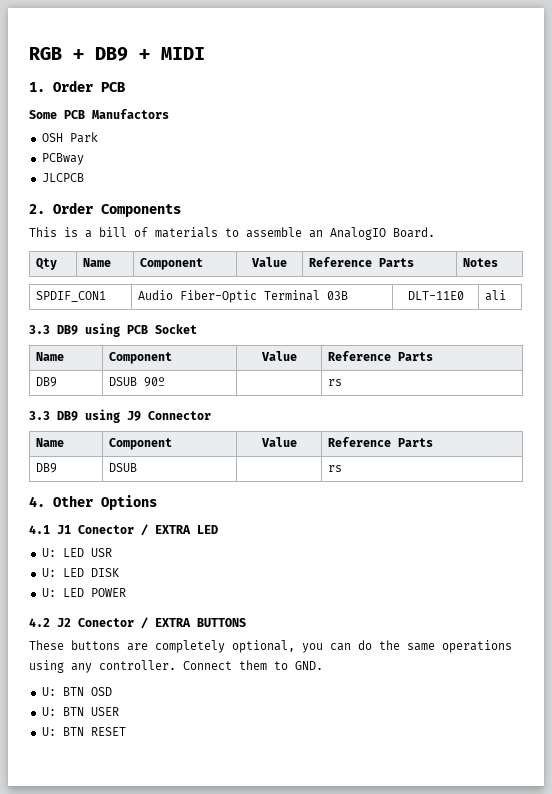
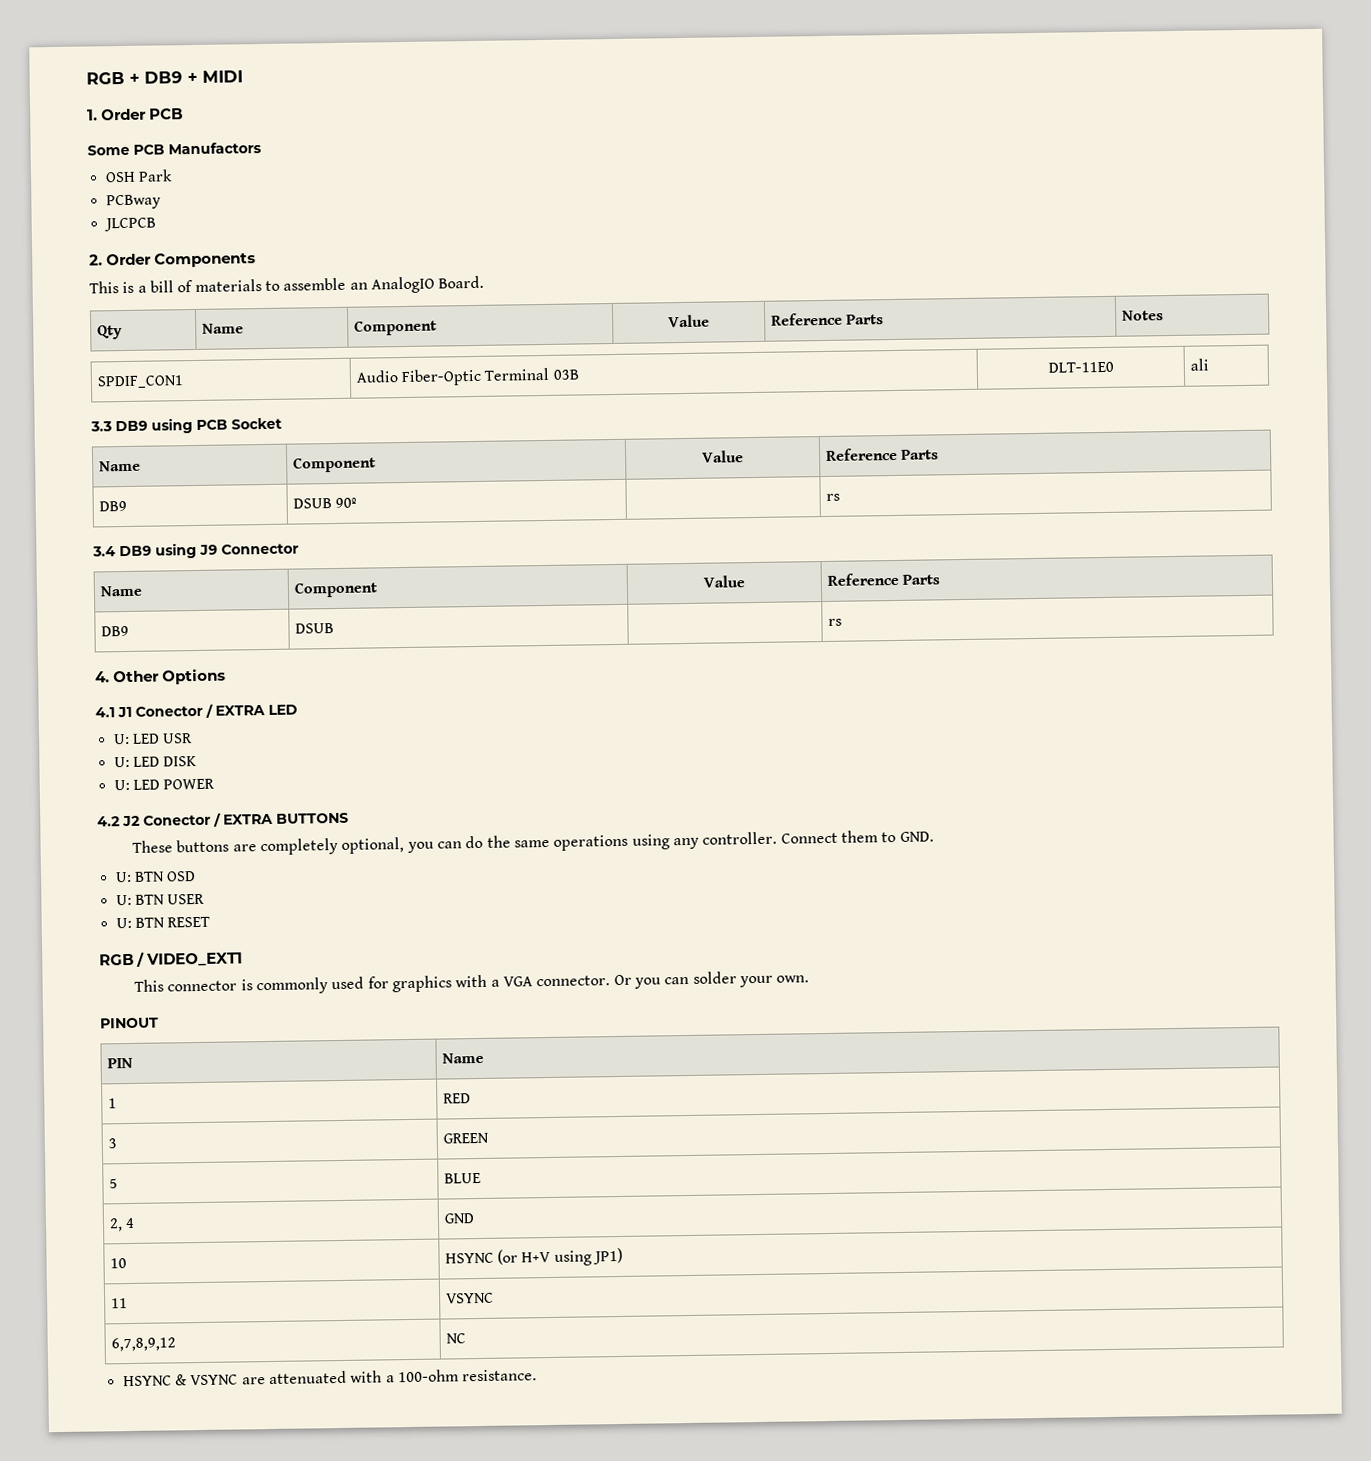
- 3.3 DB9 using J9 Connector
+ 3.4 DB9 using J9 Connector
+ RGB / VIDEO_EXT1
+ This connector is commonly used for graphics with a VGA connector. Or you can solder your own.
+ PINOUT
+ PIN | Name
+ 1 | RED
+ 3 | GREEN
+ 5 | BLUE
+ 2, 4 | GND
+ 10 | HSYNC (or H+V using JP1)
+ 11 | VSYNC
+ 6,7,8,9,12 | NC
+ HSYNC & VSYNC are attenuated with a 100-ohm resistance.

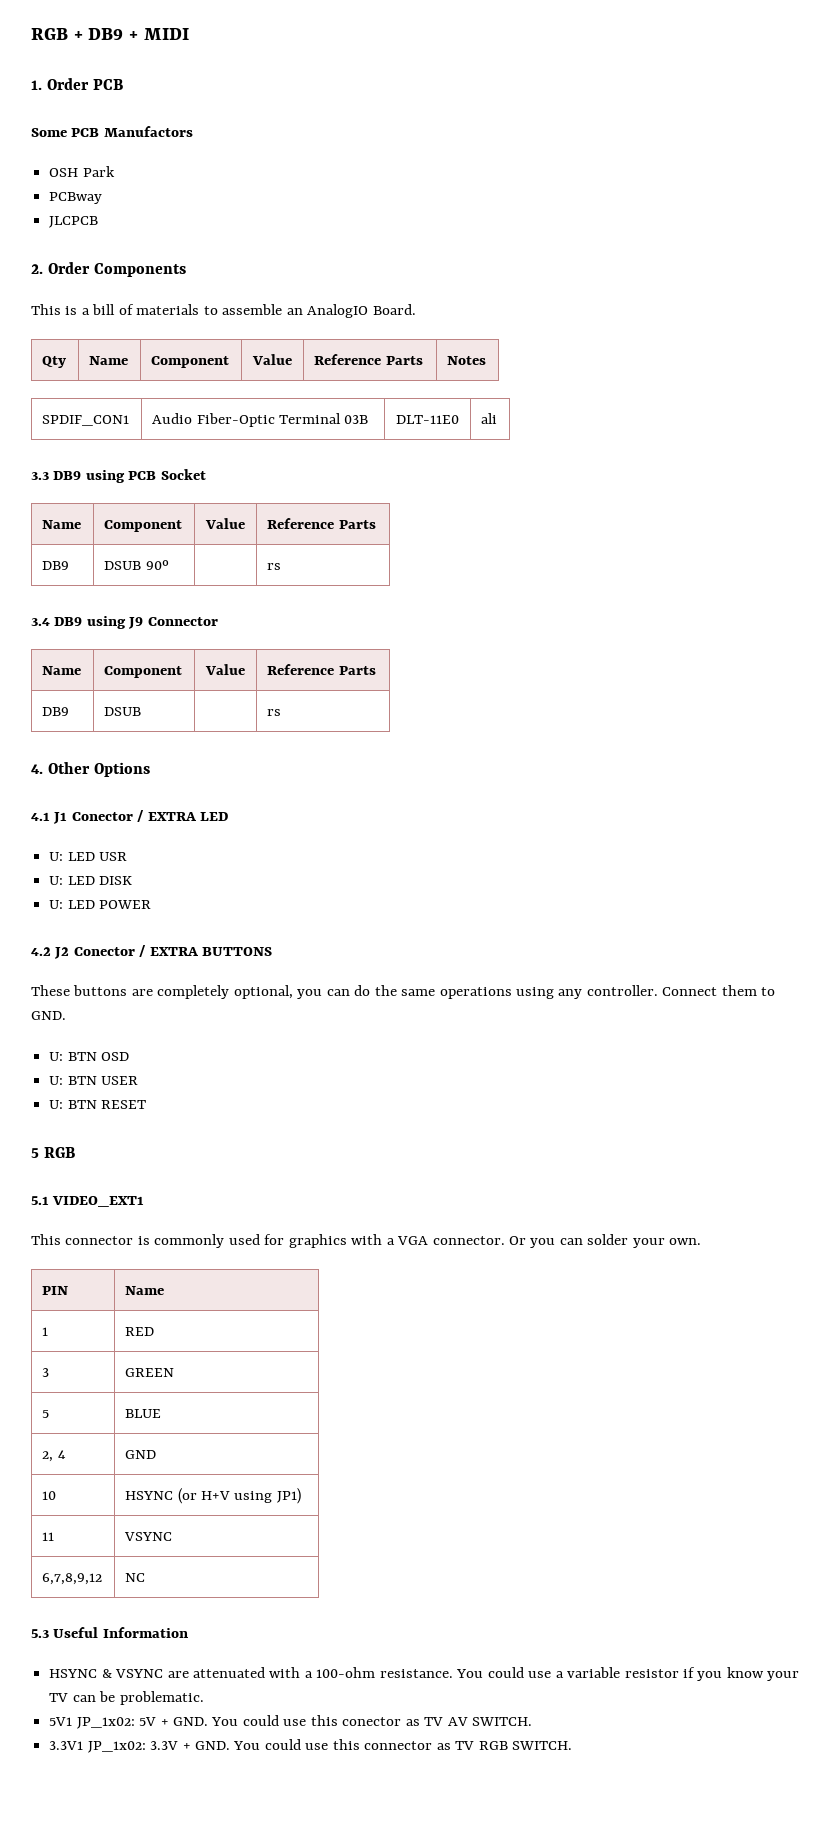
- RGB / VIDEO_EXT1
+ 5 RGB
+ 5.1 VIDEO_EXT1
- PINOUT
+ 5.3 Useful Information
+ You could use a variable resistor if you know your TV can be problematic.
+ 5V1 JP_1x02: 5V + GND. You could use this conector as TV AV SWITCH.
+ 3.3V1 JP_1x02: 3.3V + GND. You could use this connector as TV RGB SWITCH.

